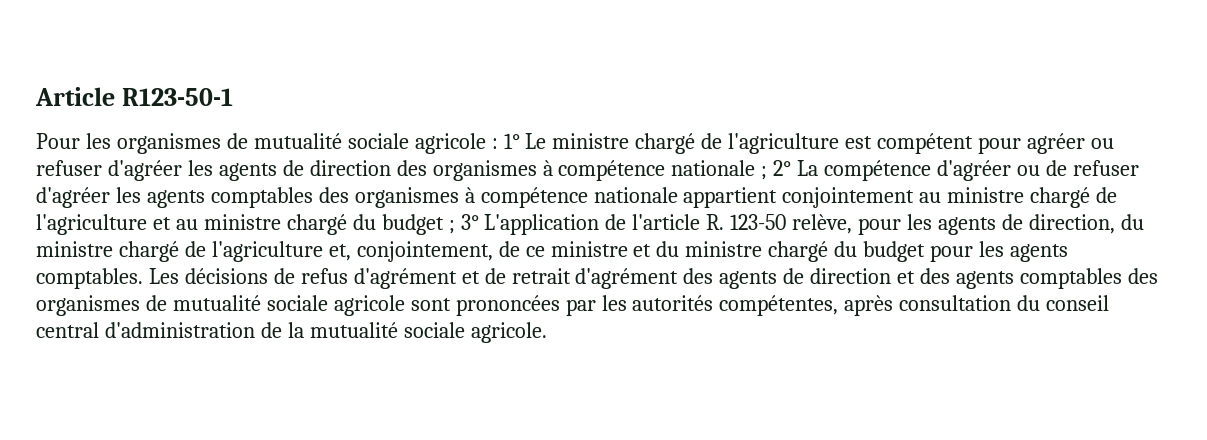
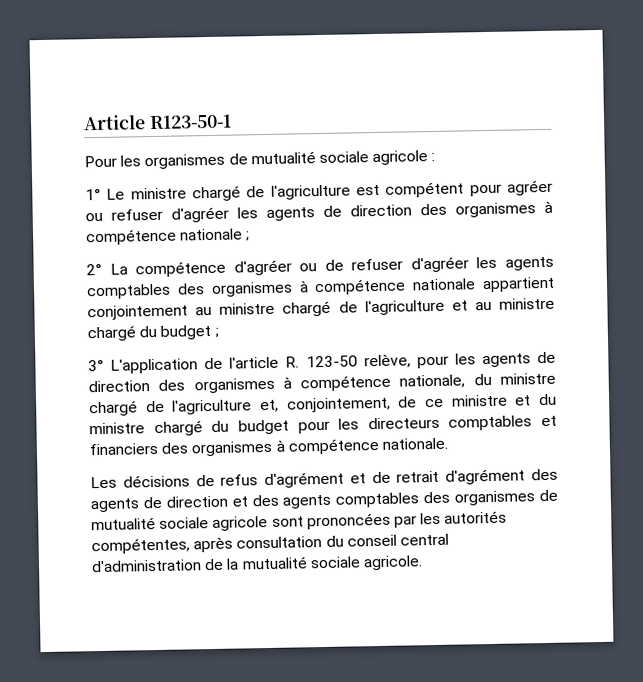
- Pour les organismes de mutualité sociale agricole : 1° Le ministre chargé de l'agriculture est compétent pour agréer ou refuser d'agréer les agents de direction des organismes à compétence nationale ; 2° La compétence d'agréer ou de refuser d'agréer les agents comptables des organismes à compétence nationale appartient conjointement au ministre chargé de l'agriculture et au ministre chargé du budget ; 3° L'application de l'article R. 123-50 relève, pour les agents de direction, du ministre chargé de l'agriculture et, conjointement, de ce ministre et du ministre chargé du budget pour les agents comptables. Les décisions de refus d'agrément et de retrait d'agrément des agents de direction et des agents comptables des organismes de mutualité sociale agricole sont prononcées par les autorités compétentes, après consultation du conseil central d'administration de la mutualité sociale agricole.
+ Pour les organismes de mutualité sociale agricole :
+ 1° Le ministre chargé de l'agriculture est compétent pour agréer ou refuser d'agréer les agents de direction des organismes à compétence nationale ;
+ 2° La compétence d'agréer ou de refuser d'agréer les agents comptables des organismes à compétence nationale appartient conjointement au ministre chargé de l'agriculture et au ministre chargé du budget ;
+ 3° L'application de l'article R. 123-50 relève, pour les agents de direction des organismes à compétence nationale, du ministre chargé de l'agriculture et, conjointement, de ce ministre et du ministre chargé du budget pour les directeurs comptables et financiers des organismes à compétence nationale.
+ Les décisions de refus d'agrément et de retrait d'agrément des agents de direction et des agents comptables des organismes de mutualité sociale agricole sont prononcées par les autorités compétentes, après consultation du conseil central d'administration de la mutualité sociale agricole.

